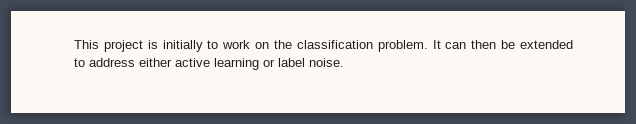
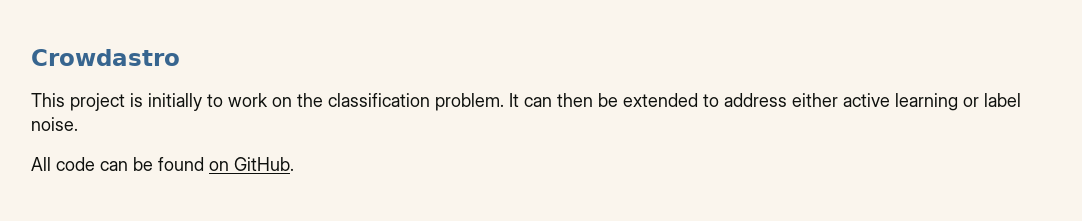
+ Crowdastro
+ All code can be found on GitHub.

